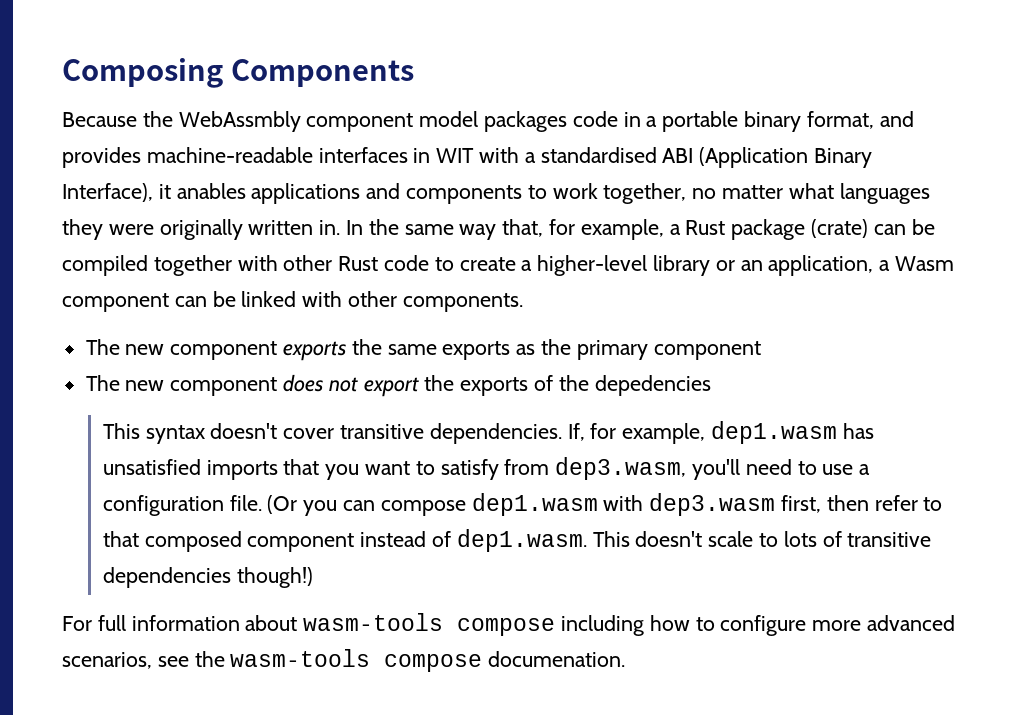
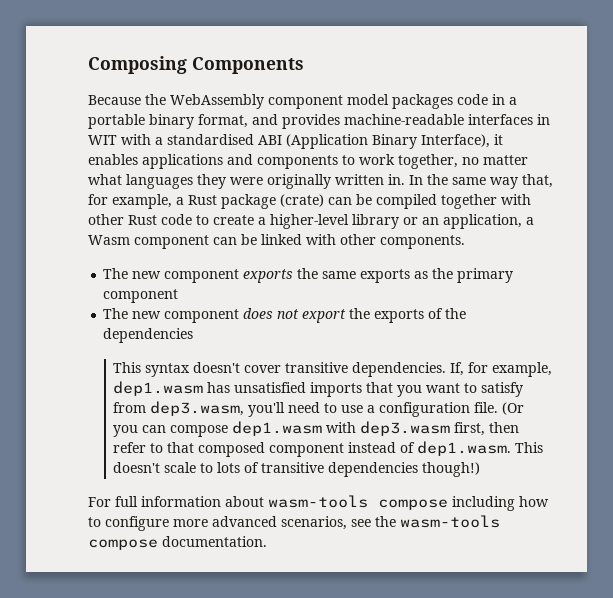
- Because the WebAssmbly component model packages code in a portable binary format, and provides machine-readable interfaces in WIT with a standardised ABI (Application Binary Interface), it anables applications and components to work together, no matter what languages they were originally written in.
+ Because the WebAssembly component model packages code in a portable binary format, and provides machine-readable interfaces in WIT with a standardised ABI (Application Binary Interface), it enables applications and components to work together, no matter what languages they were originally written in.
- The new component does not export the exports of the depedencies
+ The new component does not export the exports of the dependencies
- For full information about wasm-tools compose including how to configure more advanced scenarios, see the wasm-tools compose documenation.
+ For full information about wasm-tools compose including how to configure more advanced scenarios, see the wasm-tools compose documentation.

